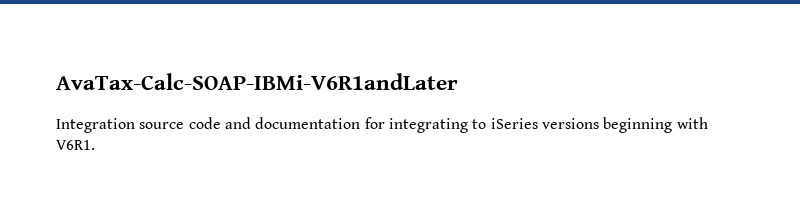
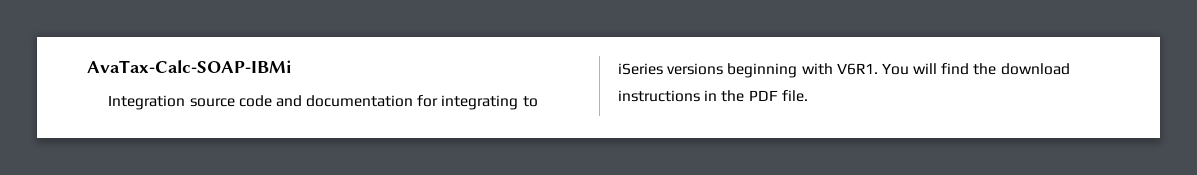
- AvaTax-Calc-SOAP-IBMi-V6R1andLater
+ AvaTax-Calc-SOAP-IBMi
+ You will find the download instructions in the PDF file.

